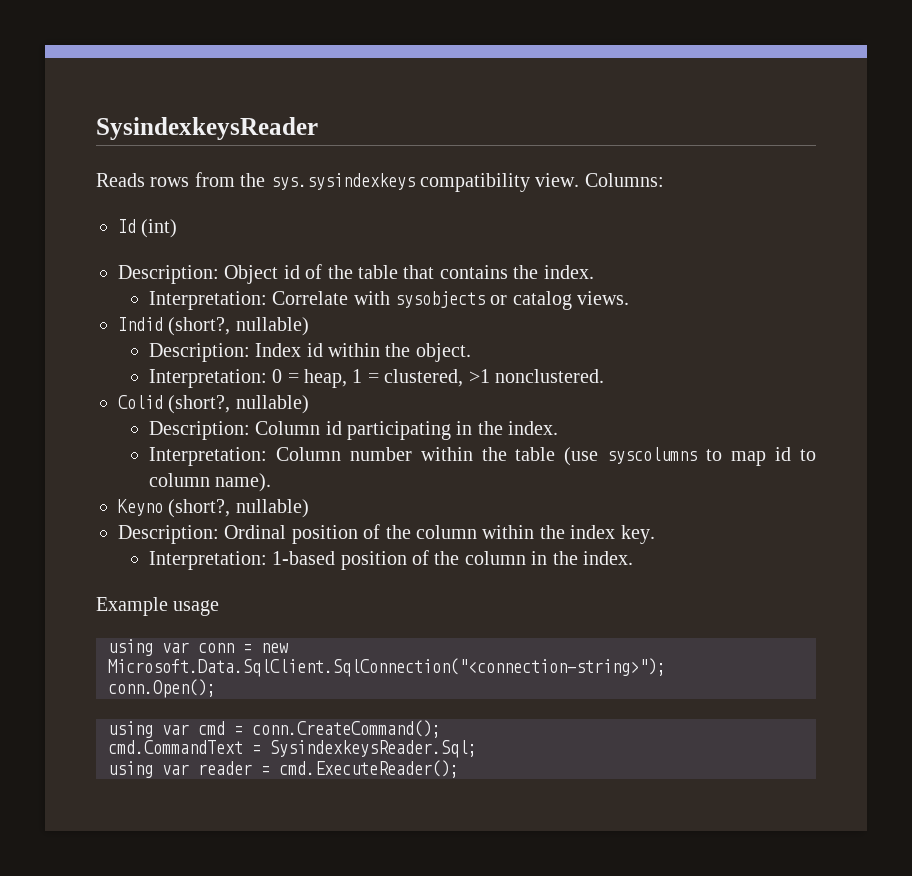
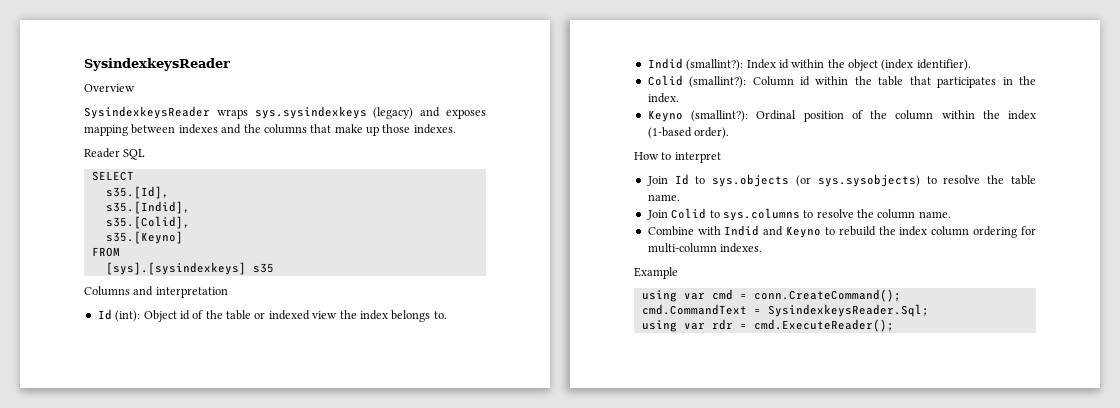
- Reads rows from the sys.sysindexkeys compatibility view. Columns:
- Id (int)
- Description: Object id of the table that contains the index.
- Interpretation: Correlate with sysobjects or catalog views.
- Indid (short?, nullable)
- Description: Index id within the object.
- Interpretation: 0 = heap, 1 = clustered, >1 nonclustered.
- Colid (short?, nullable)
- Description: Column id participating in the index.
- Interpretation: Column number within the table (use syscolumns to map id to column name).
- Keyno (short?, nullable)
- Description: Ordinal position of the column within the index key.
- Interpretation: 1-based position of the column in the index.
- Example usage
- using var conn = new Microsoft.Data.SqlClient.SqlConnection("<connection-string>");
- conn.Open();
+ Overview
+ SysindexkeysReader wraps sys.sysindexkeys (legacy) and exposes mapping between indexes and the columns that make up those indexes.
+ Reader SQL
+ SELECT
+ s35.[Id],
+ s35.[Indid],
+ s35.[Colid],
+ s35.[Keyno]
+ FROM
+ [sys].[sysindexkeys] s35
+ Columns and interpretation
+ Id (int): Object id of the table or indexed view the index belongs to.
+ Indid (smallint?): Index id within the object (index identifier).
+ Colid (smallint?): Column id within the table that participates in the index.
+ Keyno (smallint?): Ordinal position of the column within the index (1-based order).
+ How to interpret
+ Join Id to sys.objects (or sys.sysobjects) to resolve the table name.
+ Join Colid to sys.columns to resolve the column name.
+ Combine with Indid and Keyno to rebuild the index column ordering for multi-column indexes.
+ Example
- using var reader = cmd.ExecuteReader();
+ using var rdr = cmd.ExecuteReader();

